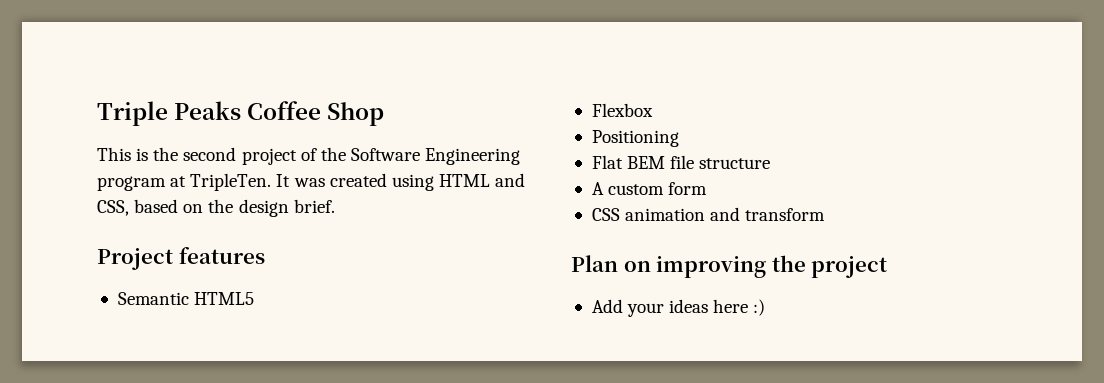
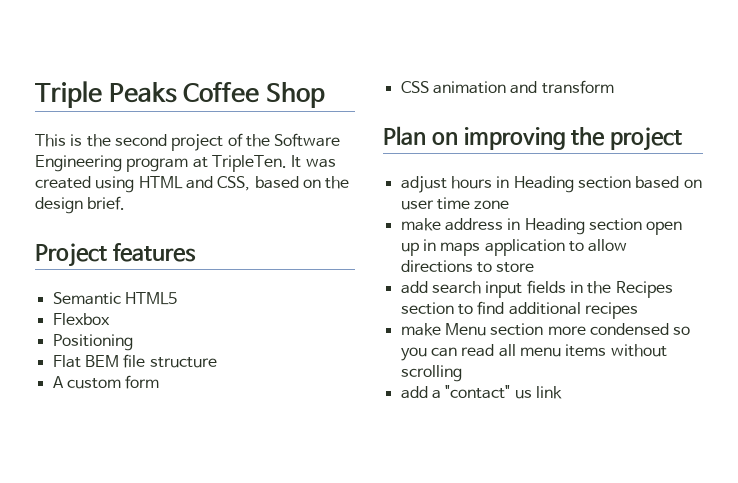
- Add your ideas here :)
+ adjust hours in Heading section based on user time zone
+ make address in Heading section open up in maps application to allow directions to store
+ add search input fields in the Recipes section to find additional recipes
+ make Menu section more condensed so you can read all menu items without scrolling
+ add a "contact" us link

